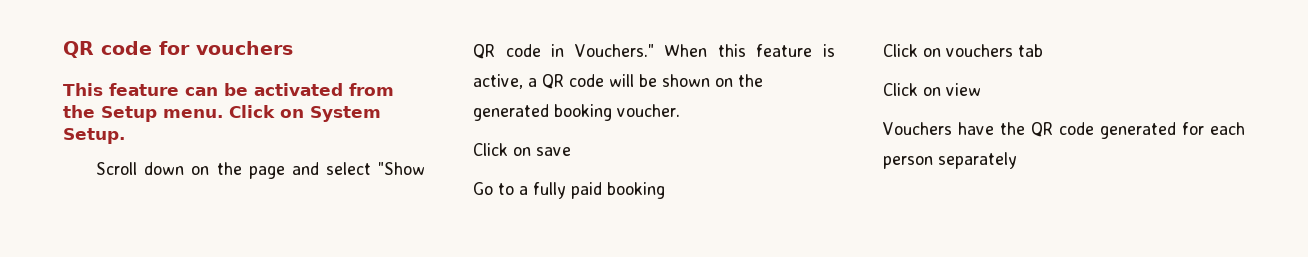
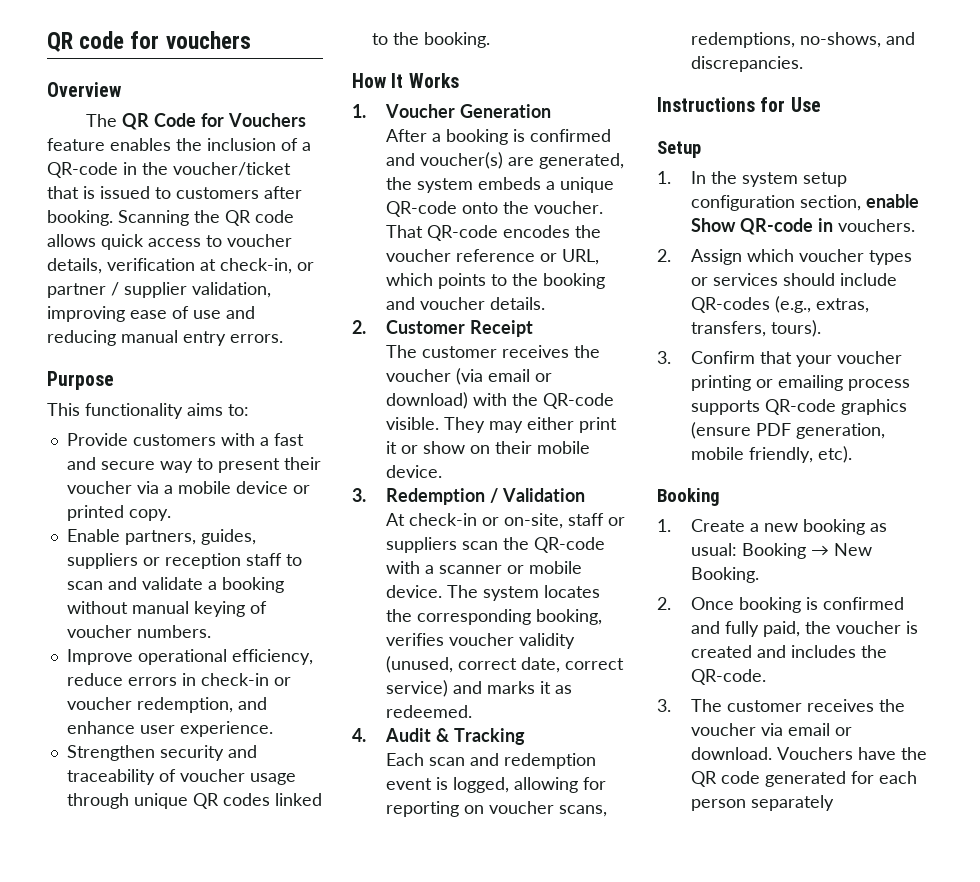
- This feature can be activated from the Setup menu. Click on System Setup.
- Scroll down on the page and select "Show QR code in Vouchers." When this feature is active, a QR code will be shown on the generated booking voucher.
- Click on save
- Go to a fully paid booking
- Click on vouchers tab
- Click on view
- Vouchers have the QR code generated for each person separately
+ Overview
+ The QR Code for Vouchers feature enables the inclusion of a QR-code in the voucher/ticket that is issued to customers after booking. Scanning the QR code allows quick access to voucher details, verification at check-in, or partner / supplier validation, improving ease of use and reducing manual entry errors.
+ Purpose
+ This functionality aims to:
+ Provide customers with a fast and secure way to present their voucher via a mobile device or printed copy.
+ Enable partners, guides, suppliers or reception staff to scan and validate a booking without manual keying of voucher numbers.
+ Improve operational efficiency, reduce errors in check-in or voucher redemption, and enhance user experience.
+ Strengthen security and traceability of voucher usage through unique QR codes linked to the booking.
+ How It Works
+ 1. Voucher Generation
+ After a booking is confirmed and voucher(s) are generated, the system embeds a unique QR-code onto the voucher. That QR-code encodes the voucher reference or URL, which points to the booking and voucher details.
+ 2. Customer Receipt
+ The customer receives the voucher (via email or download) with the QR-code visible. They may either print it or show on their mobile device.
+ 3. Redemption / Validation
+ At check-in or on-site, staff or suppliers scan the QR-code with a scanner or mobile device. The system locates the corresponding booking, verifies voucher validity (unused, correct date, correct service) and marks it as redeemed.
+ 4. Audit & Tracking
+ Each scan and redemption event is logged, allowing for reporting on voucher scans, redemptions, no-shows, and discrepancies.
+ Instructions for Use
+ Setup
+ 1. In the system setup configuration section, enable Show QR-code in vouchers.
+ 2. Assign which voucher types or services should include QR-codes (e.g., extras, transfers, tours).
+ 3. Confirm that your voucher printing or emailing process supports QR-code graphics (ensure PDF generation, mobile friendly, etc).
+ Booking
+ 1. Create a new booking as usual: Booking → New Booking.
+ 2. Once booking is confirmed and fully paid, the voucher is created and includes the QR-code.
+ 3. The customer receives the voucher via email or download. Vouchers have the QR code generated for each person separately

